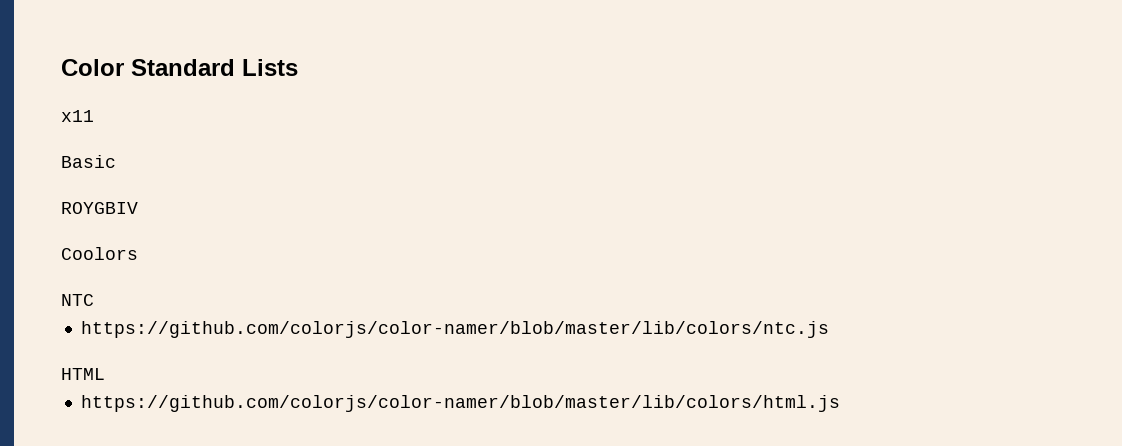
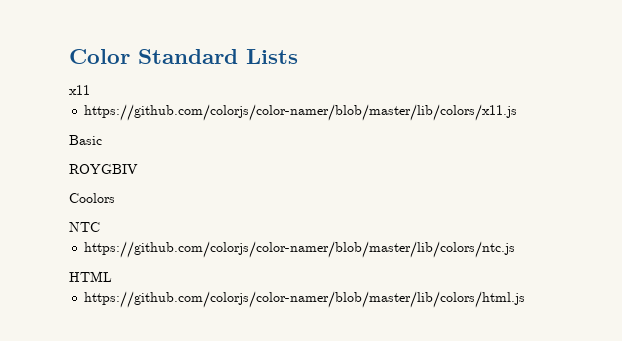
+ https://github.com/colorjs/color-namer/blob/master/lib/colors/x11.js

